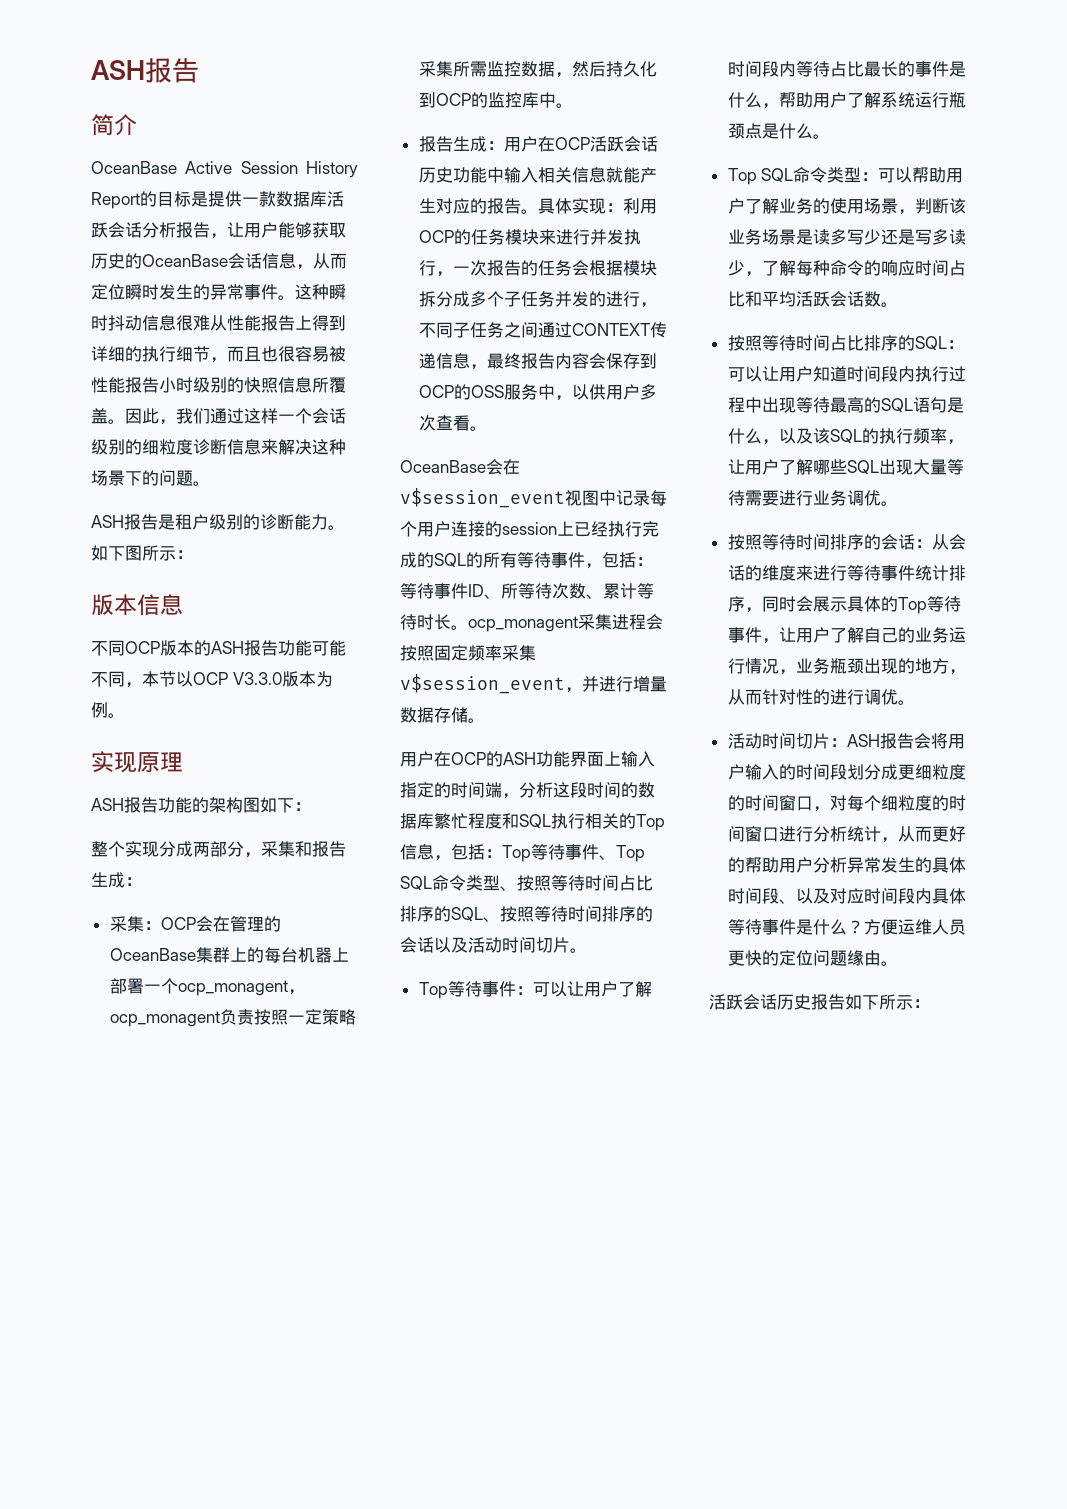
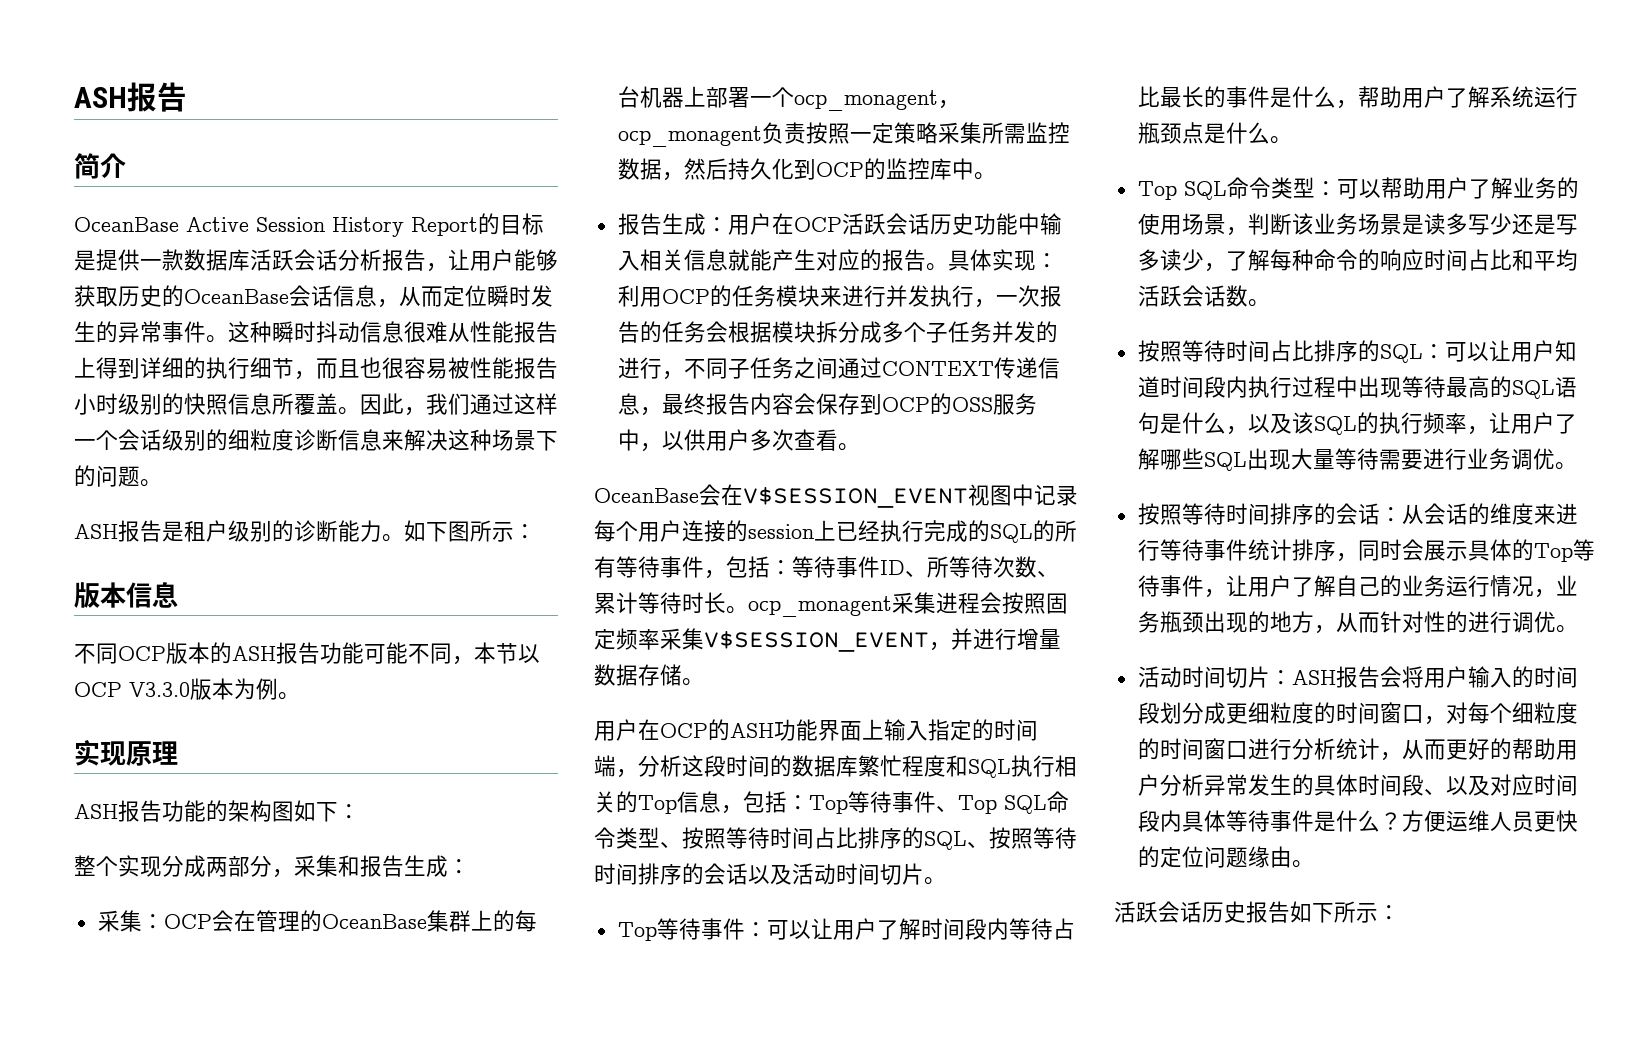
- OceanBase会在v$session_event视图中记录每个用户连接的session上已经执行完成的SQL的所有等待事件，包括：等待事件ID、所等待次数、累计等待时长。ocp_monagent采集进程会按照固定频率采集v$session_event，并进行增量数据存储。
+ OceanBase会在V$SESSION_EVENT视图中记录每个用户连接的session上已经执行完成的SQL的所有等待事件，包括：等待事件ID、所等待次数、累计等待时长。ocp_monagent采集进程会按照固定频率采集V$SESSION_EVENT，并进行增量数据存储。

